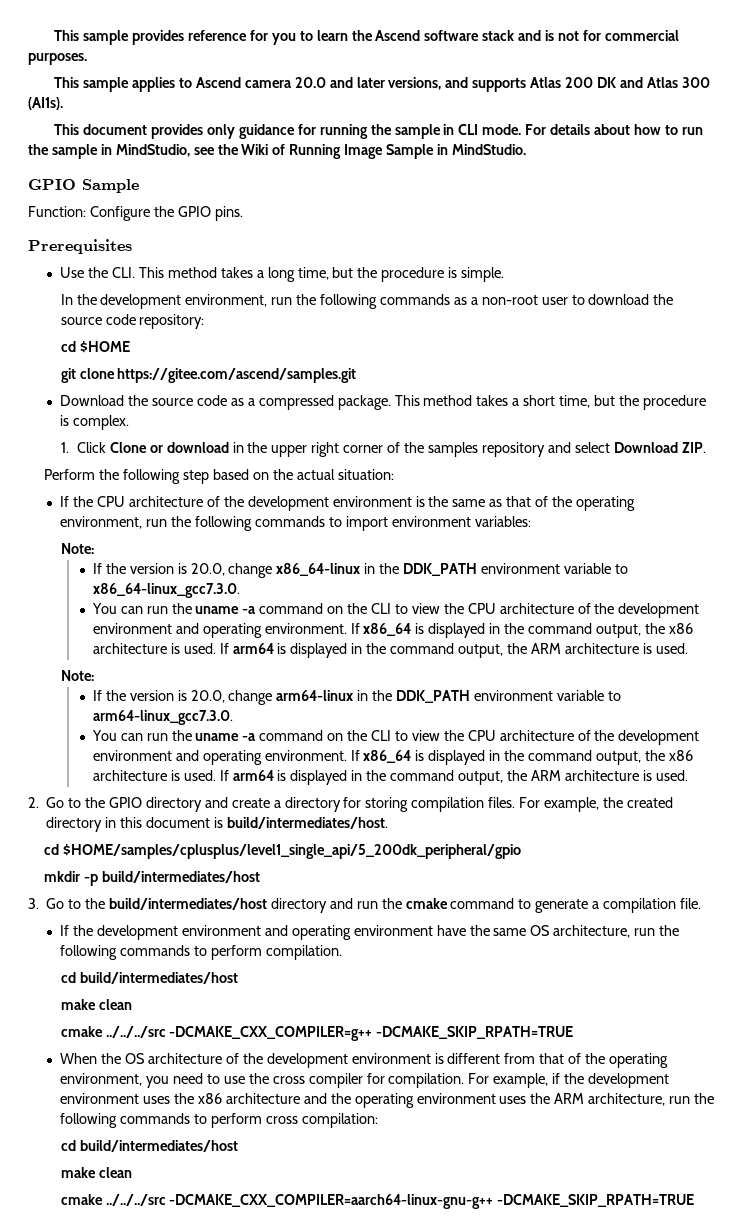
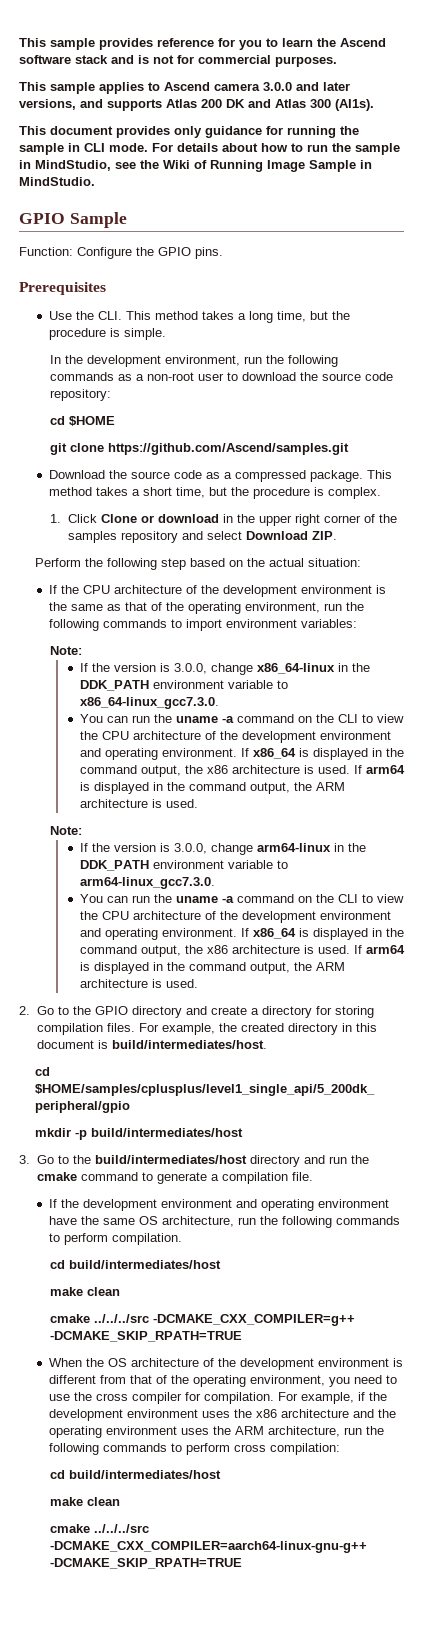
- This sample applies to Ascend camera 20.0 and later versions, and supports Atlas 200 DK and Atlas 300 (AI1s).
+ This sample applies to Ascend camera 3.0.0 and later versions, and supports Atlas 200 DK and Atlas 300 (AI1s).
- git clone https://gitee.com/ascend/samples.git
+ git clone https://github.com/Ascend/samples.git
- If the version is 20.0, change x86_64-linux in the DDK_PATH environment variable to x86_64-linux_gcc7.3.0.
+ If the version is 3.0.0, change x86_64-linux in the DDK_PATH environment variable to x86_64-linux_gcc7.3.0.
- If the version is 20.0, change arm64-linux in the DDK_PATH environment variable to arm64-linux_gcc7.3.0.
+ If the version is 3.0.0, change arm64-linux in the DDK_PATH environment variable to arm64-linux_gcc7.3.0.

